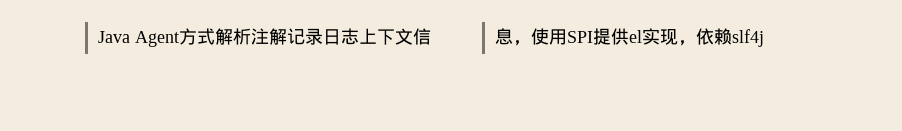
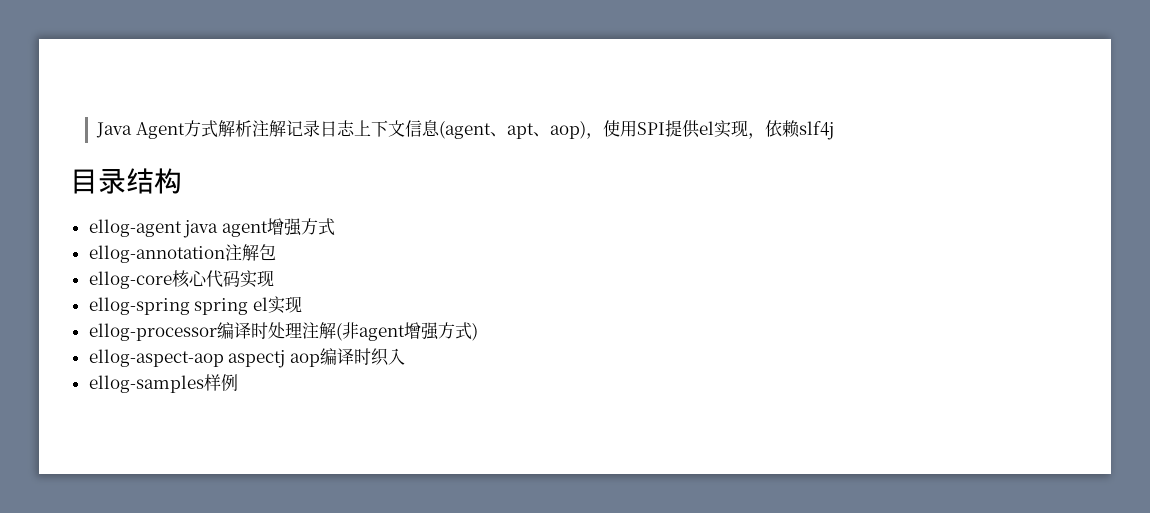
- Java Agent方式解析注解记录日志上下文信息，使用SPI提供el实现，依赖slf4j
+ Java Agent方式解析注解记录日志上下文信息(agent、apt、aop)，使用SPI提供el实现，依赖slf4j
+ 目录结构
+ ellog-agent java agent增强方式
+ ellog-annotation注解包
+ ellog-core核心代码实现
+ ellog-spring spring el实现
+ ellog-processor编译时处理注解(非agent增强方式)
+ ellog-aspect-aop aspectj aop编译时织入
+ ellog-samples样例

